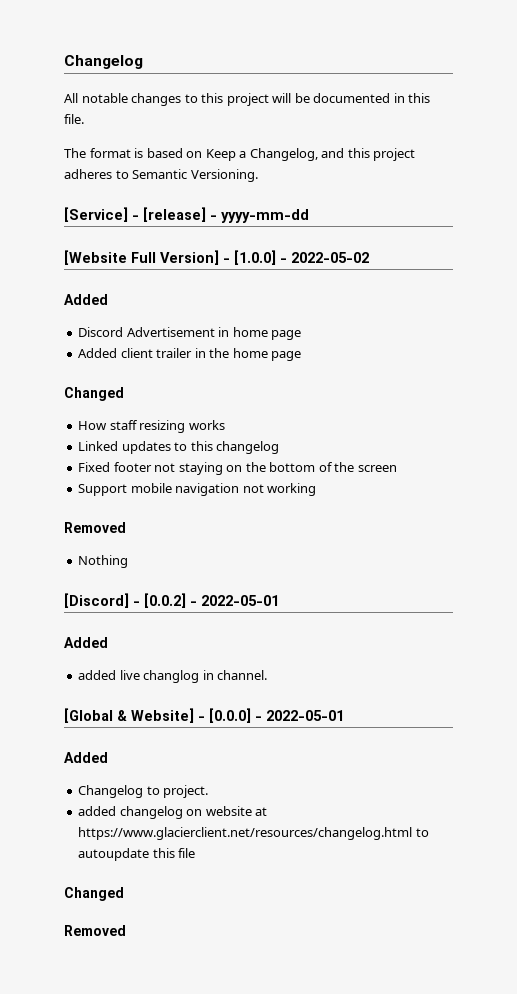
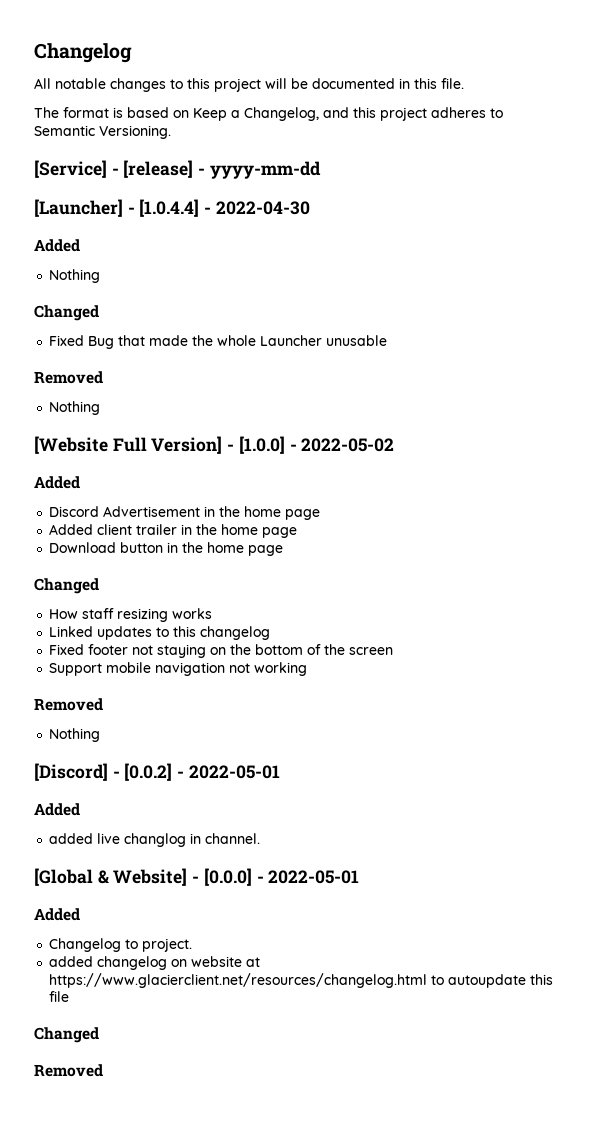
+ [Launcher] - [1.0.4.4] - 2022-04-30
+ Added
+ Nothing
+ Changed
+ Fixed Bug that made the whole Launcher unusable
+ Removed
+ Nothing
- Discord Advertisement in home page
+ Discord Advertisement in the home page
+ Download button in the home page

